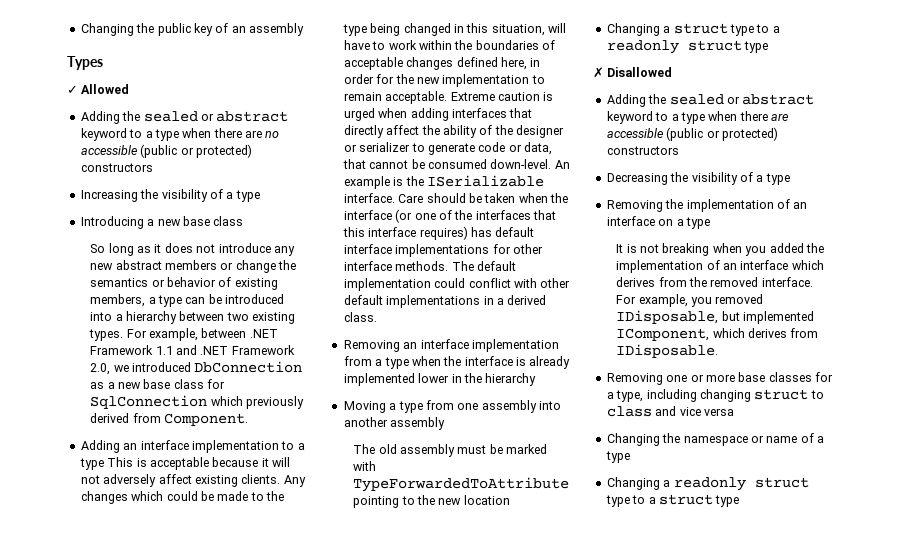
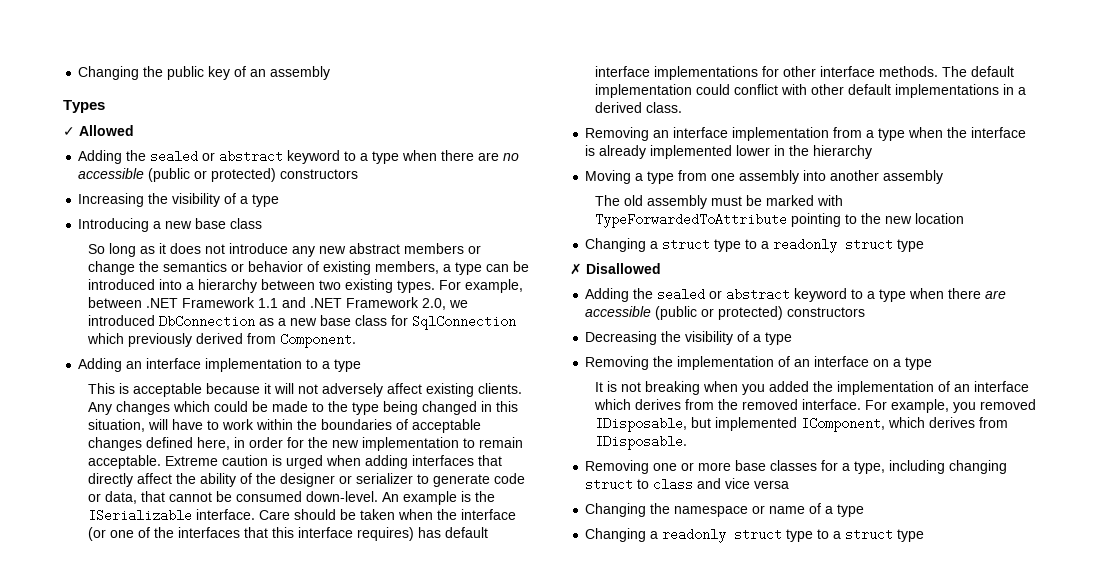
- Adding an interface implementation to a type This is acceptable because it will not adversely affect existing clients.
+ Adding an interface implementation to a type
+ This is acceptable because it will not adversely affect existing clients.

